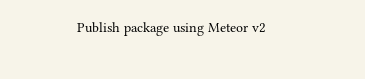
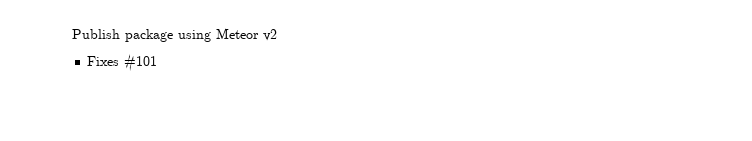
+ Fixes #101

